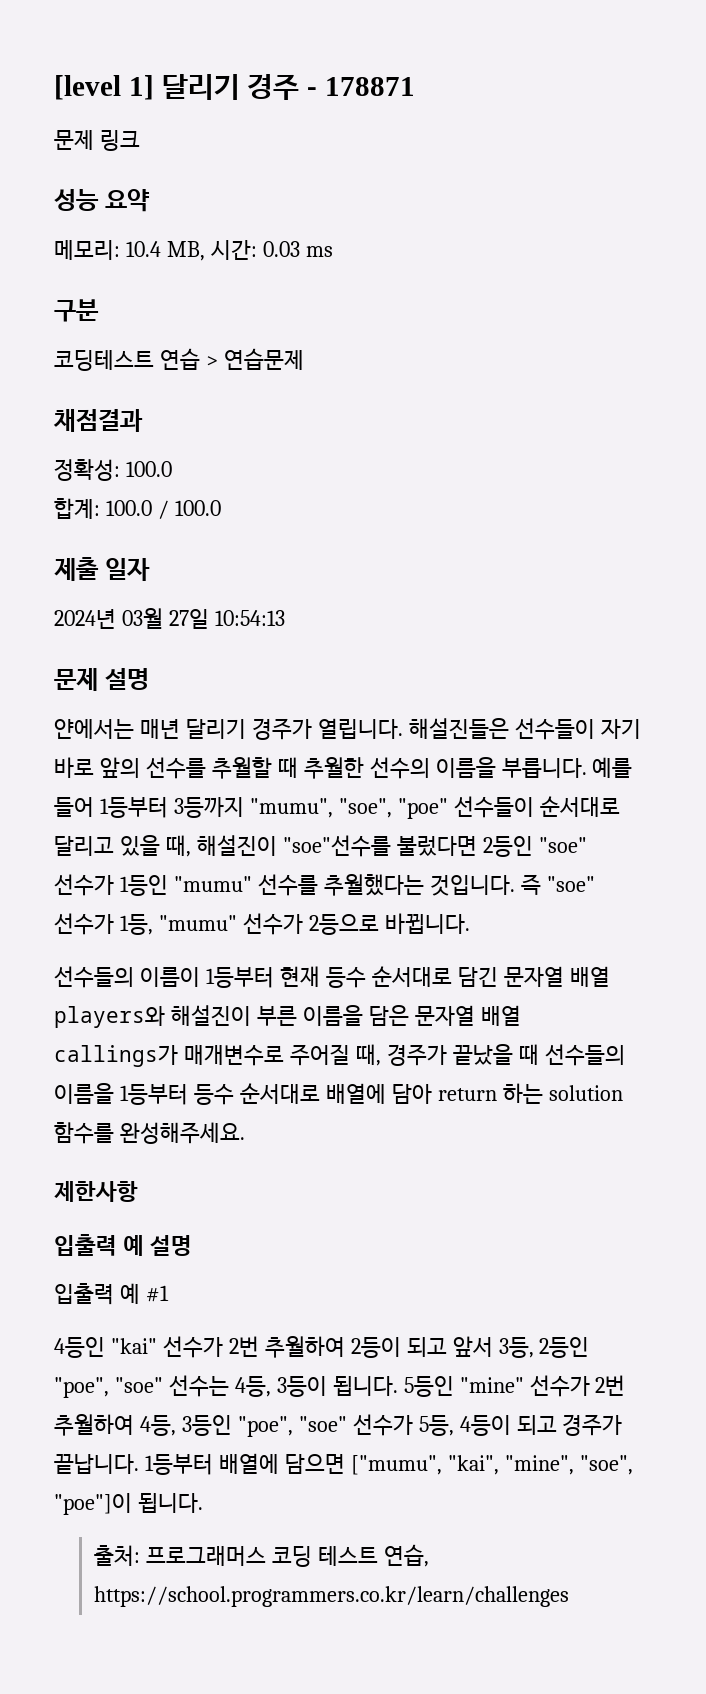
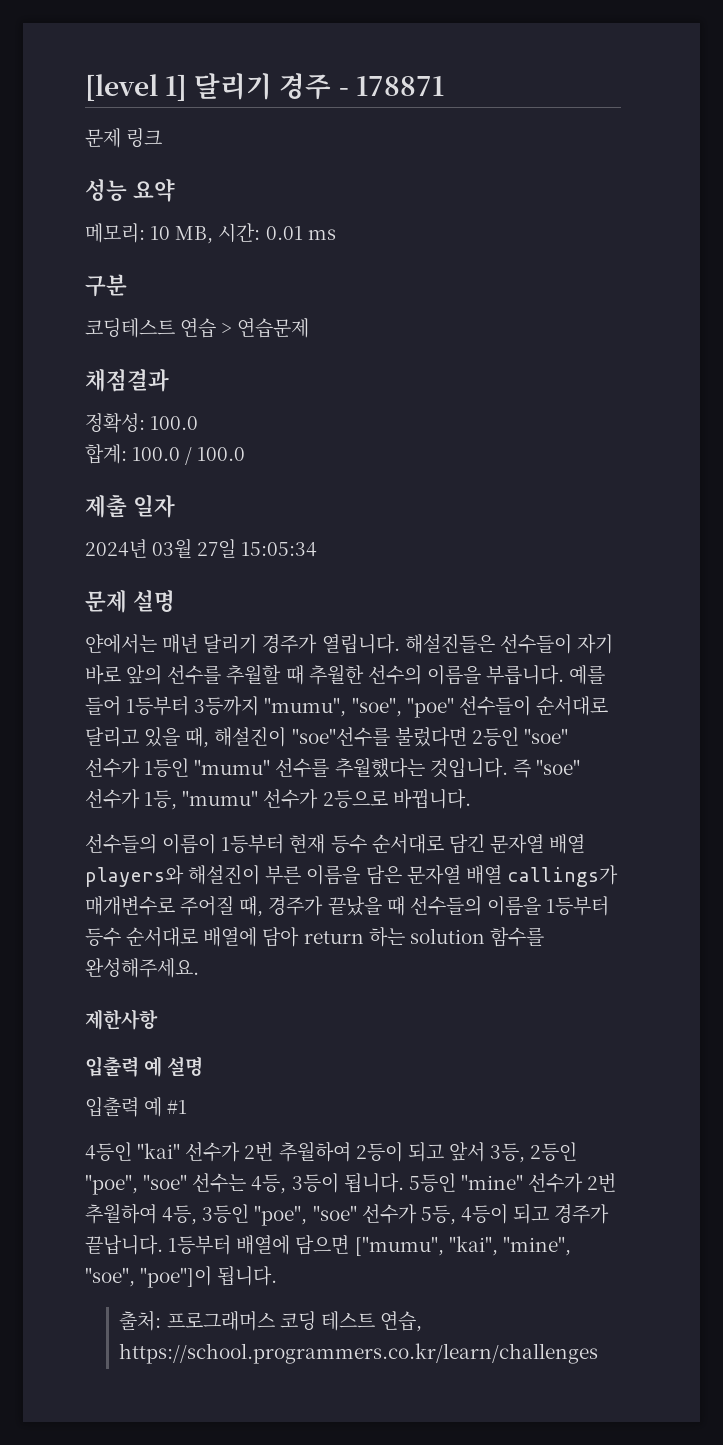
- 메모리: 10.4 MB, 시간: 0.03 ms
+ 메모리: 10 MB, 시간: 0.01 ms
- 2024년 03월 27일 10:54:13
+ 2024년 03월 27일 15:05:34

